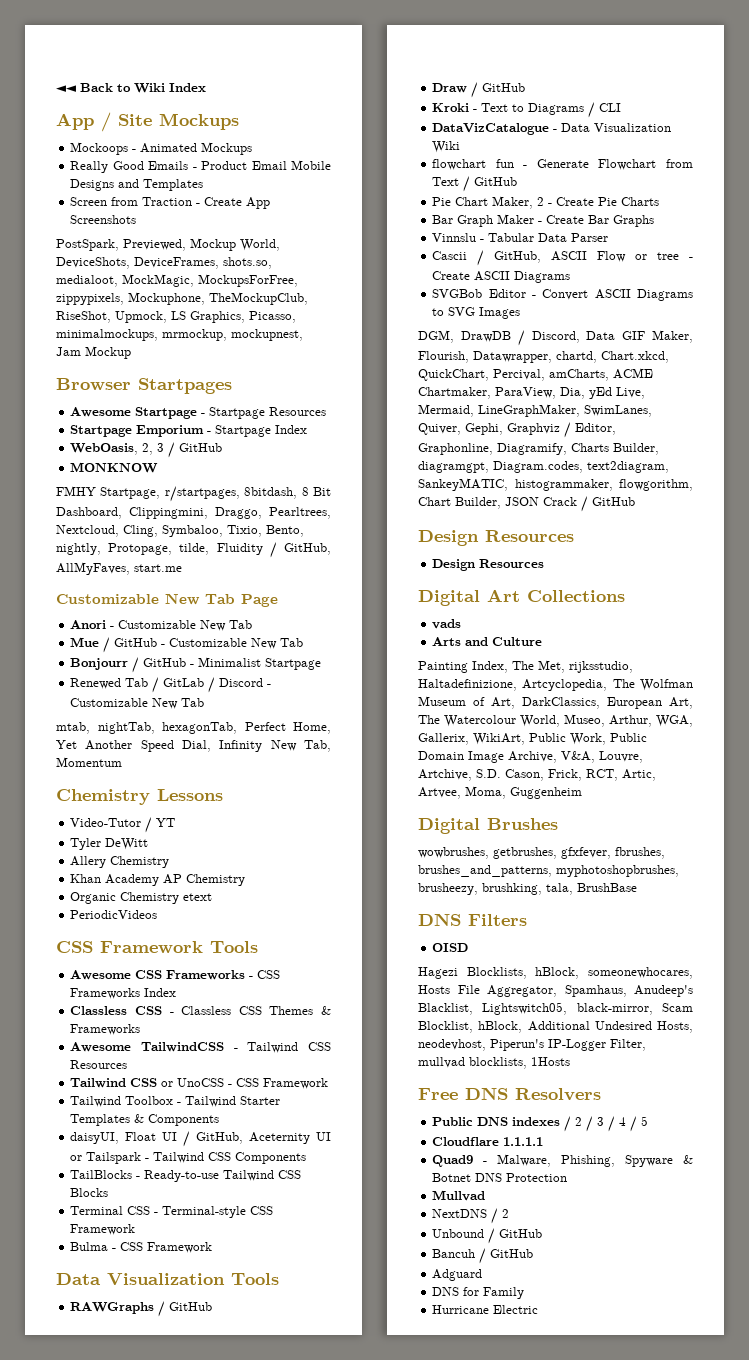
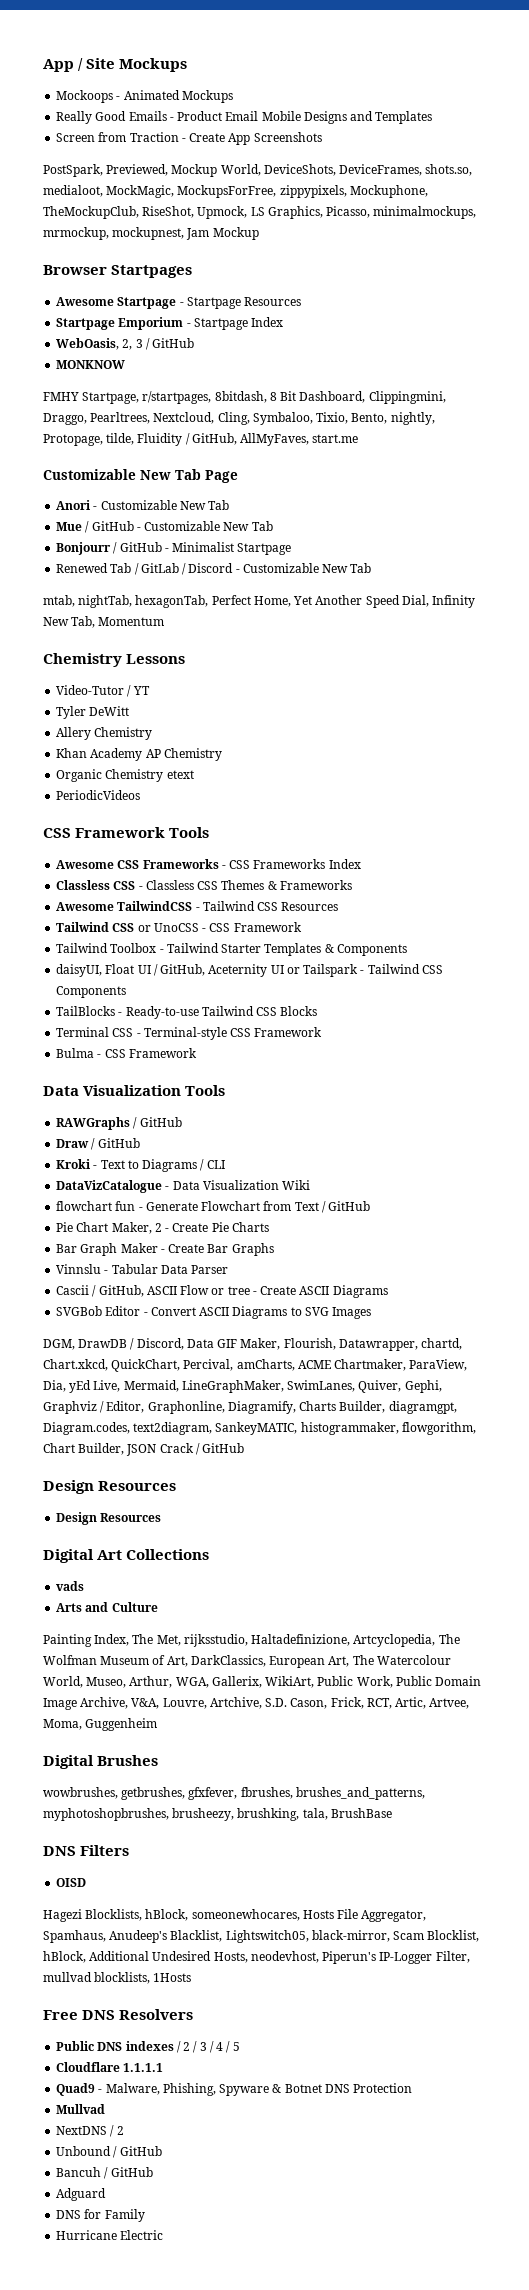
- ◄◄ Back to Wiki Index

